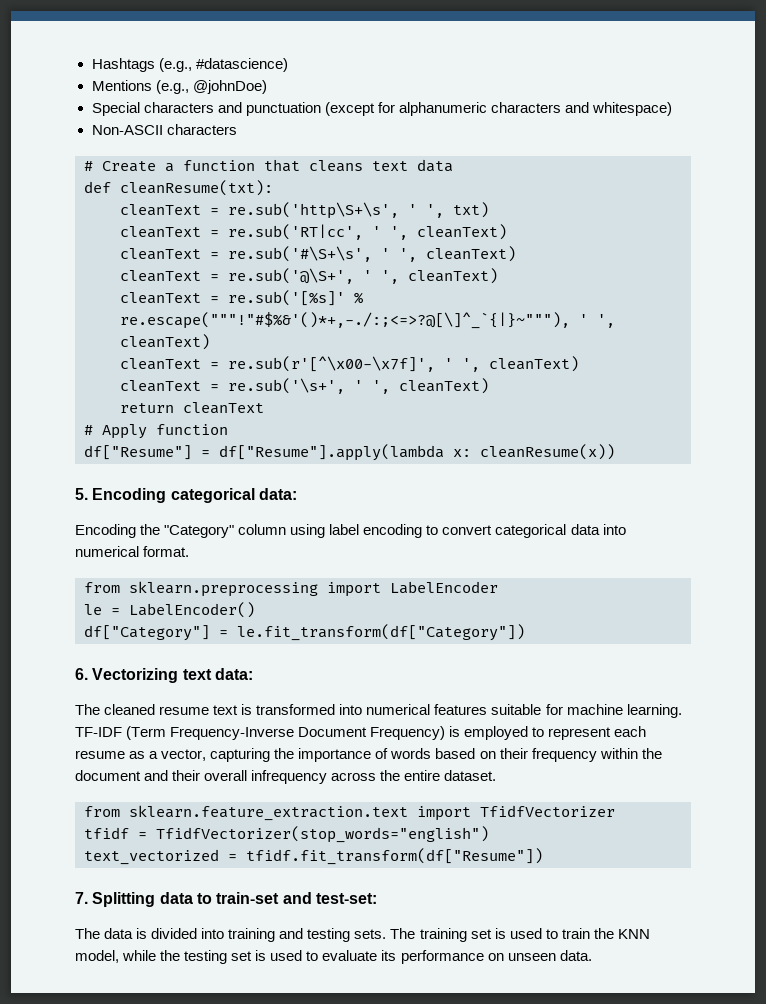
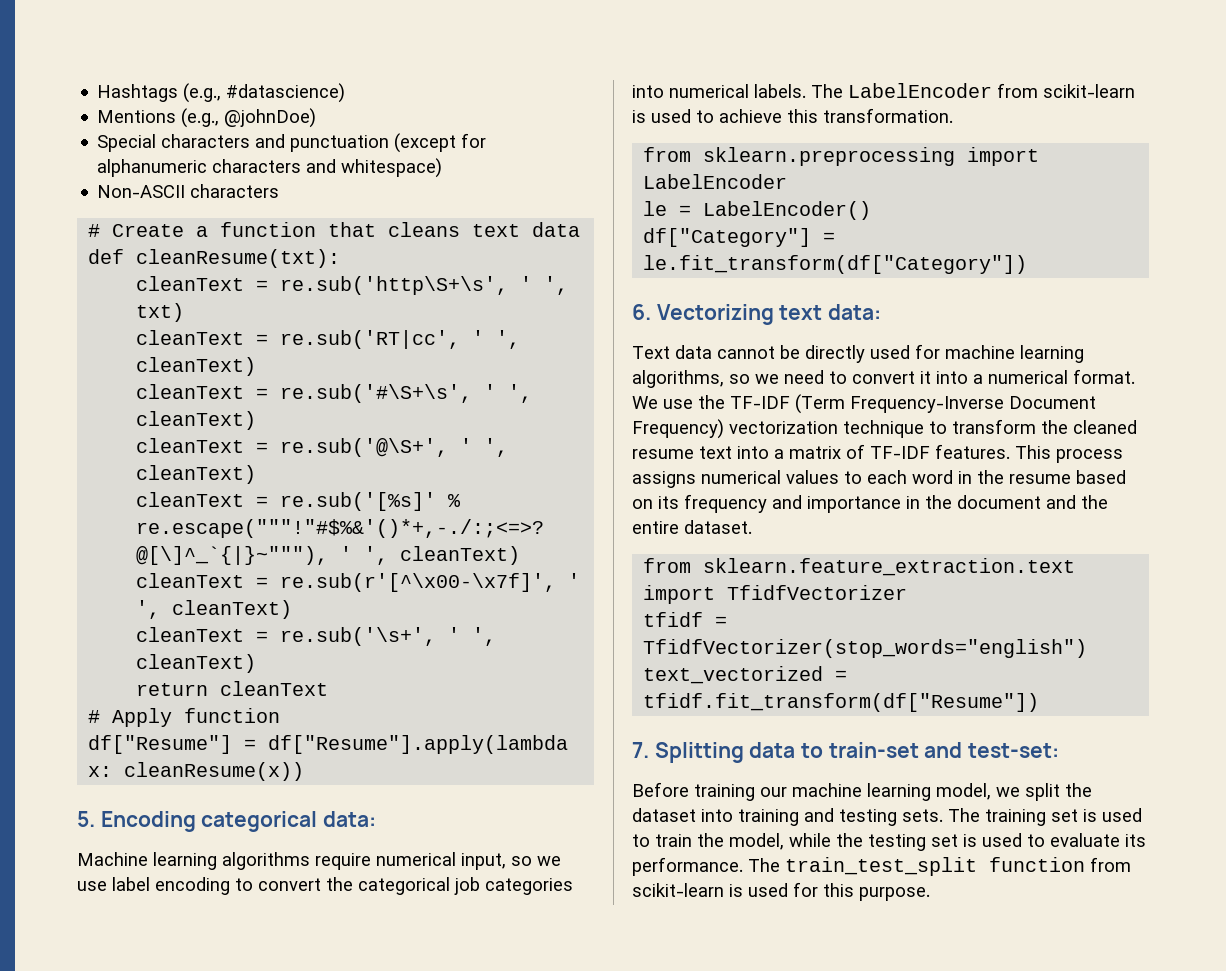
- Encoding the "Category" column using label encoding to convert categorical data into numerical format.
+ Machine learning algorithms require numerical input, so we use label encoding to convert the categorical job categories into numerical labels. The LabelEncoder from scikit-learn is used to achieve this transformation.
- The cleaned resume text is transformed into numerical features suitable for machine learning. TF-IDF (Term Frequency-Inverse Document Frequency) is employed to represent each resume as a vector, capturing the importance of words based on their frequency within the document and their overall infrequency across the entire dataset.
+ Text data cannot be directly used for machine learning algorithms, so we need to convert it into a numerical format. We use the TF-IDF (Term Frequency-Inverse Document Frequency) vectorization technique to transform the cleaned resume text into a matrix of TF-IDF features. This process assigns numerical values to each word in the resume based on its frequency and importance in the document and the entire dataset.
- The data is divided into training and testing sets.
+ Before training our machine learning model, we split the dataset into training and testing sets.
- The training set is used to train the KNN model, while the testing set is used to evaluate its performance on unseen data.
+ The training set is used to train the model, while the testing set is used to evaluate its performance. The train_test_split function from scikit-learn is used for this purpose.

